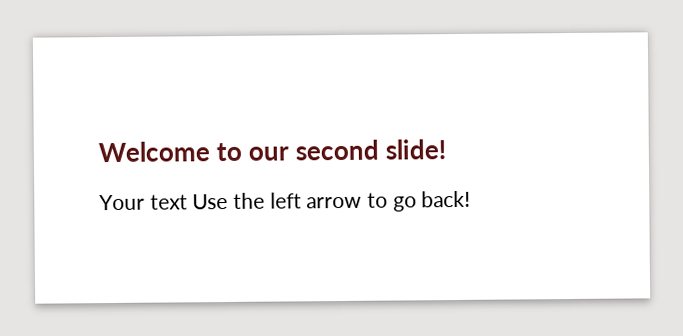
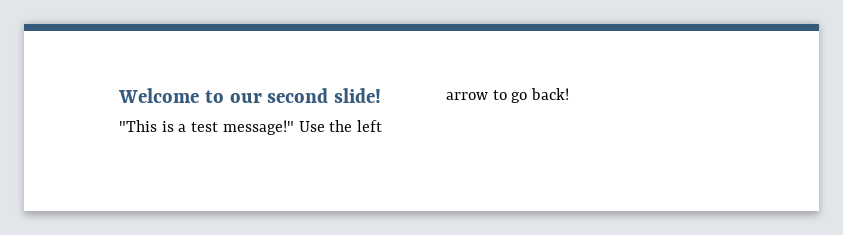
- Your text Use the left arrow to go back!
+ "This is a test message!" Use the left arrow to go back!

